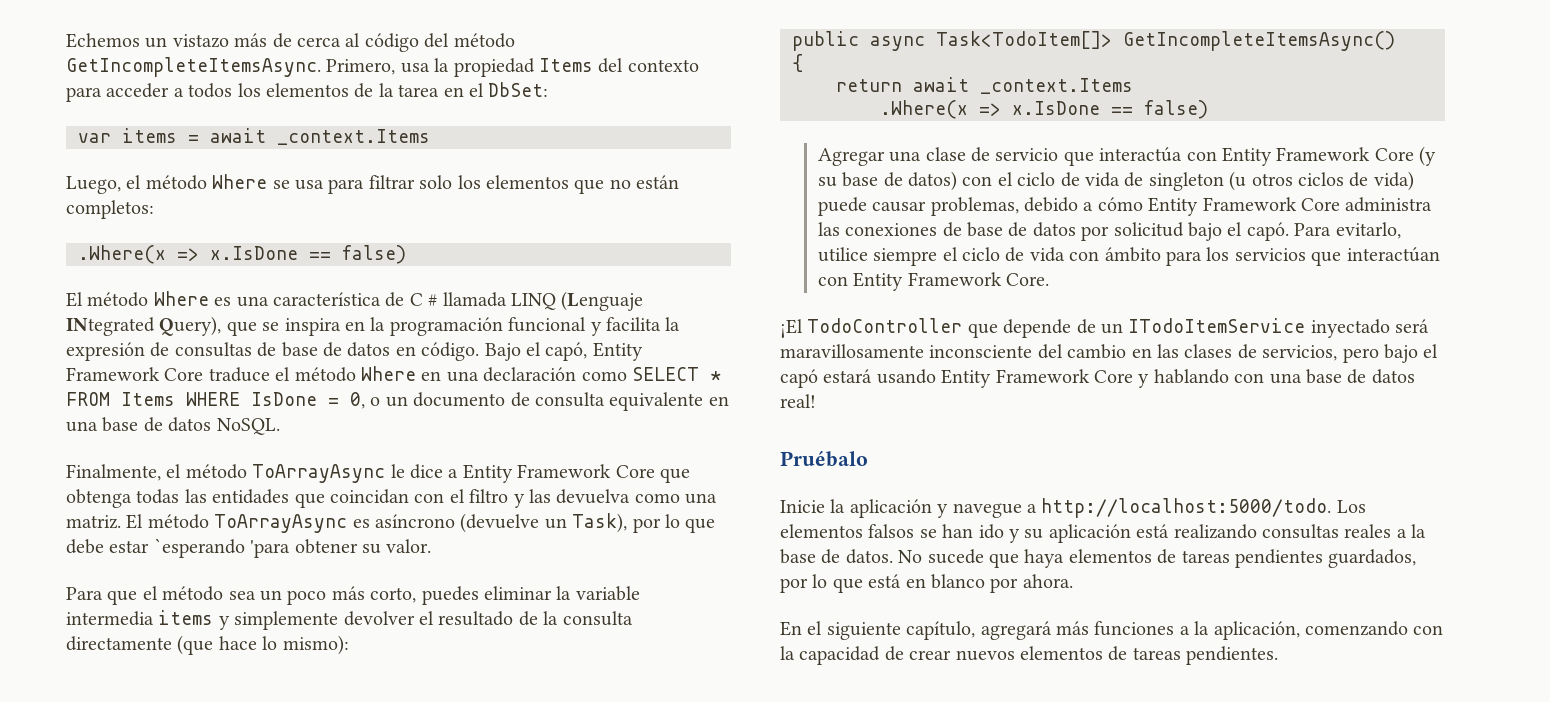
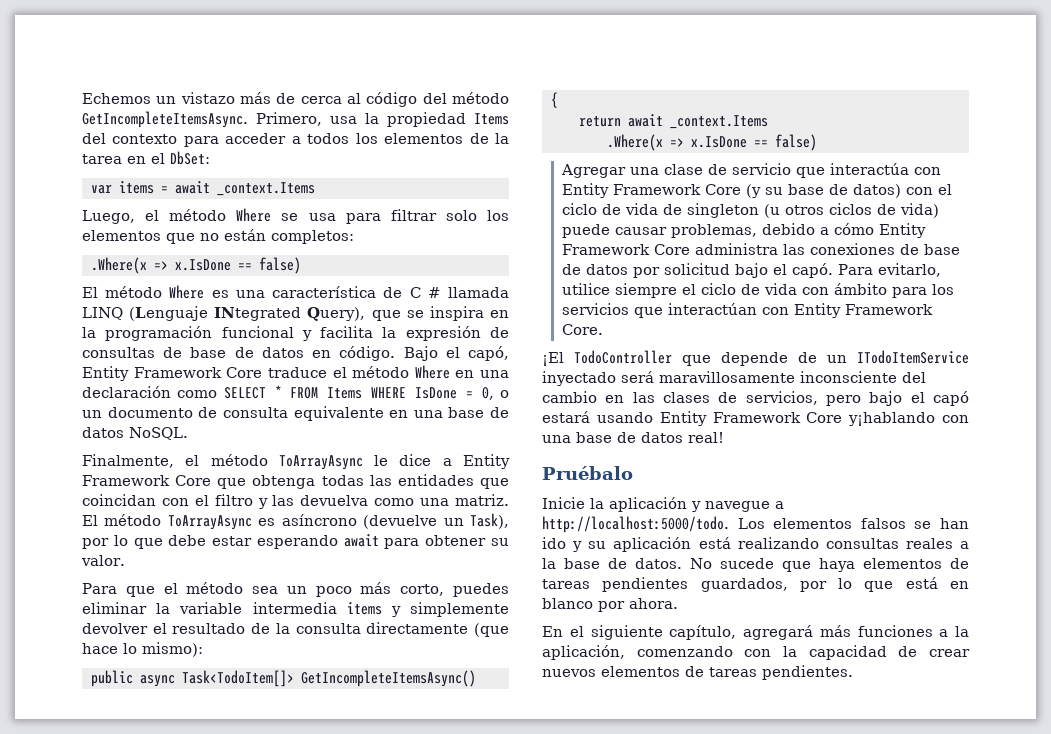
- El método ToArrayAsync es asíncrono (devuelve un Task), por lo que debe estar `esperando 'para obtener su valor.
+ El método ToArrayAsync es asíncrono (devuelve un Task), por lo que debe estar esperando await para obtener su valor.
- ¡El TodoController que depende de un ITodoItemService inyectado será maravillosamente inconsciente del cambio en las clases de servicios, pero bajo el capó estará usando Entity Framework Core y hablando con una base de datos real!
+ ¡El TodoController que depende de un ITodoItemService inyectado será maravillosamente inconsciente del cambio en las clases de servicios, pero bajo el capó estará usando Entity Framework Core y¡hablando con una base de datos real!

